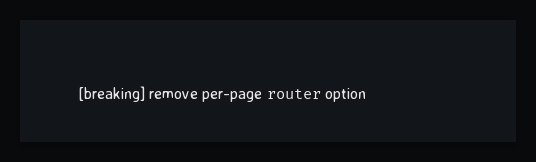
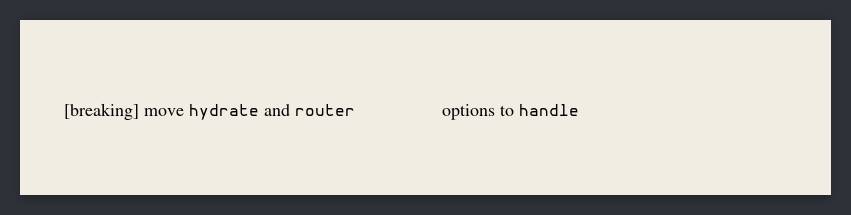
- [breaking] remove per-page router option
+ [breaking] move hydrate and router options to handle

